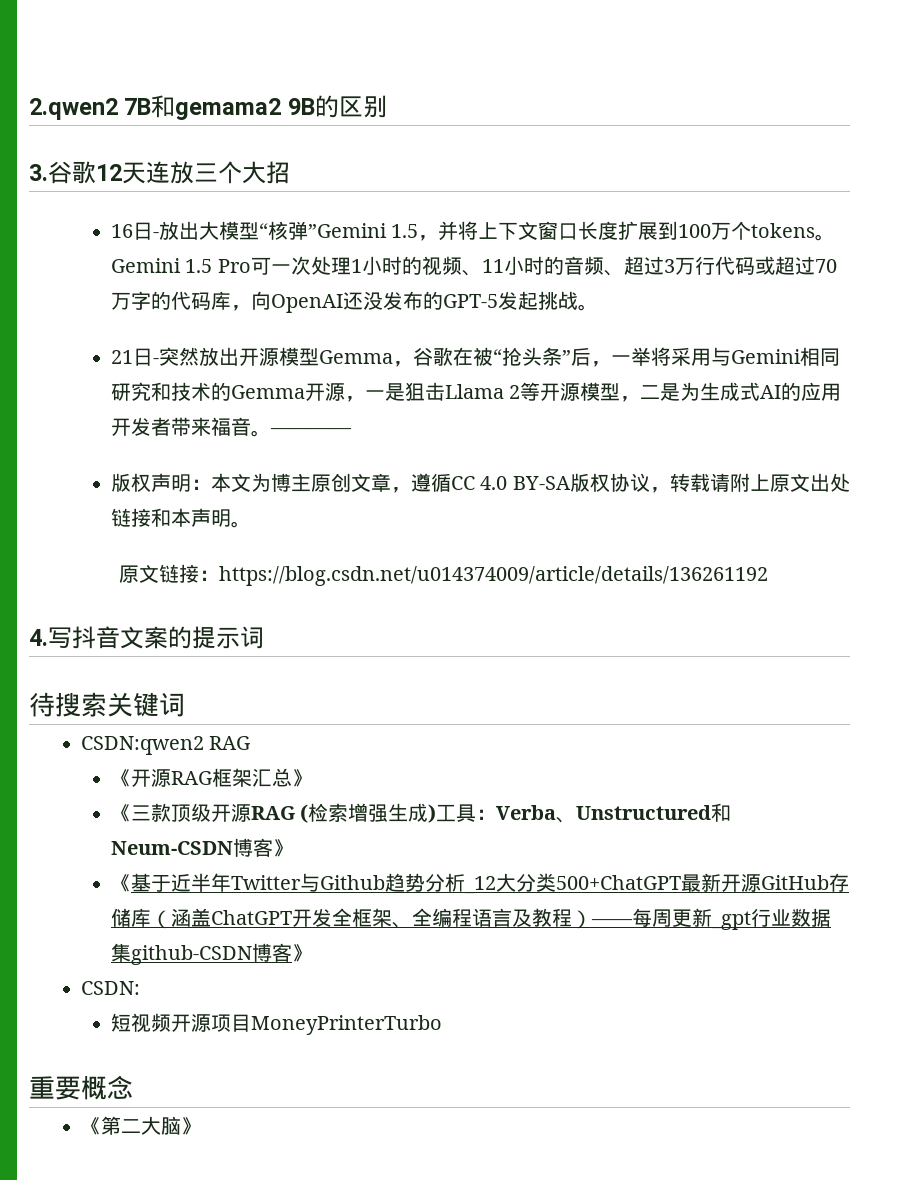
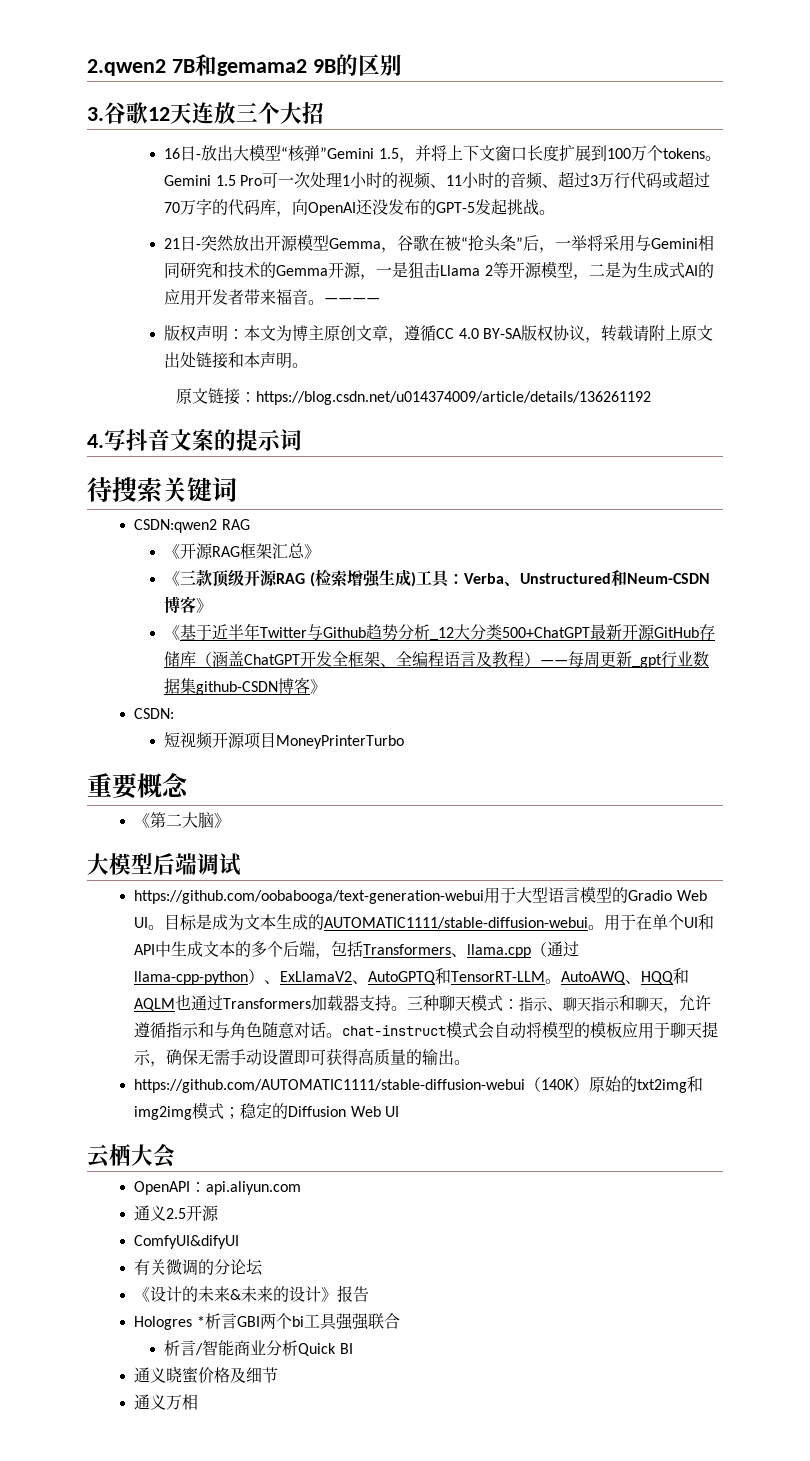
+ 大模型后端调试
+ https://github.com/oobabooga/text-generation-webui用于大型语言模型的Gradio Web UI。目标是成为文本生成的AUTOMATIC1111/stable-diffusion-webui。用于在单个UI和API中生成文本的多个后端，包括Transformers、llama.cpp（通过llama-cpp-python）、ExLlamaV2、AutoGPTQ和TensorRT-LLM。AutoAWQ、HQQ和AQLM也通过Transformers加载器支持。三种聊天模式：指示、聊天指示和聊天，允许遵循指示和与角色随意对话。chat-instruct模式会自动将模型的模板应用于聊天提示，确保无需手动设置即可获得高质量的输出。
+ https://github.com/AUTOMATIC1111/stable-diffusion-webui（140K）原始的txt2img和img2img模式；稳定的Diffusion Web UI
+ 云栖大会
+ OpenAPI：api.aliyun.com
+ 通义2.5开源
+ ComfyUI&difyUI
+ 有关微调的分论坛
+ 《设计的未来&未来的设计》报告
+ Hologres *析言GBI两个bi工具强强联合
+ 析言/智能商业分析Quick BI
+ 通义晓蜜价格及细节
+ 通义万相

